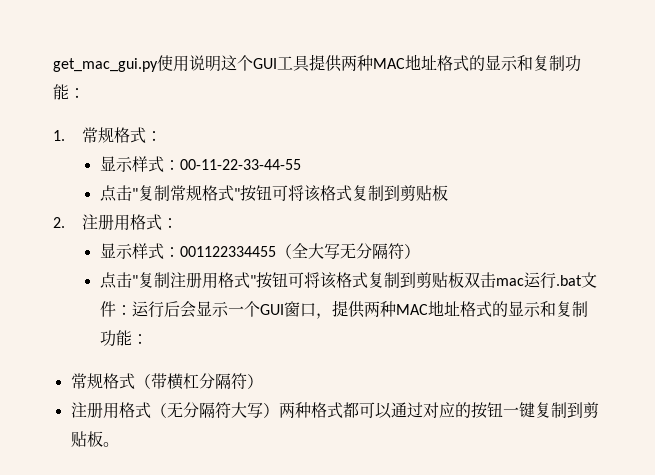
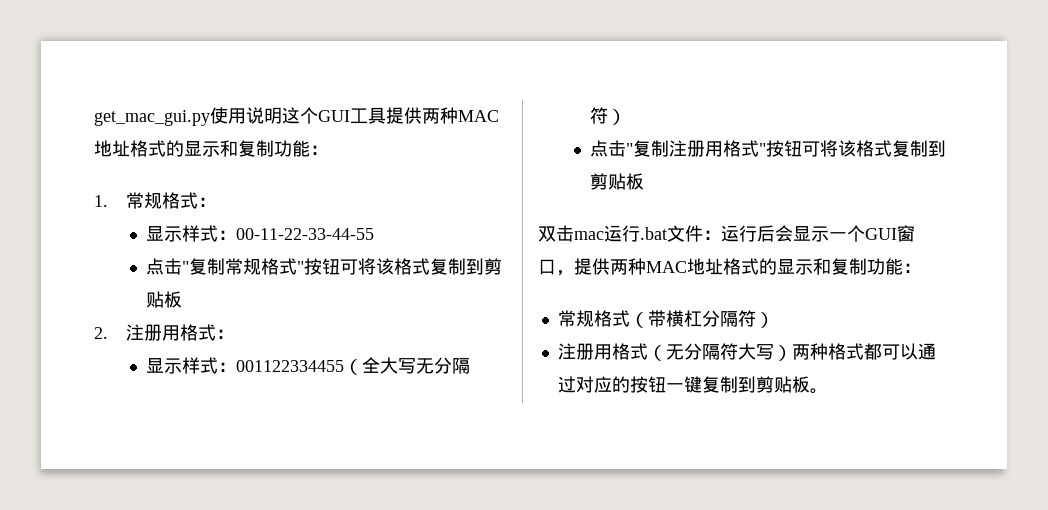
- 点击"复制注册用格式"按钮可将该格式复制到剪贴板双击mac运行.bat文件：运行后会显示一个GUI窗口，提供两种MAC地址格式的显示和复制功能：
+ 点击"复制注册用格式"按钮可将该格式复制到剪贴板
+ 双击mac运行.bat文件：运行后会显示一个GUI窗口，提供两种MAC地址格式的显示和复制功能：

